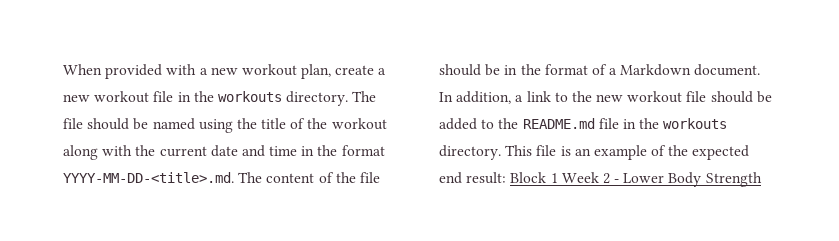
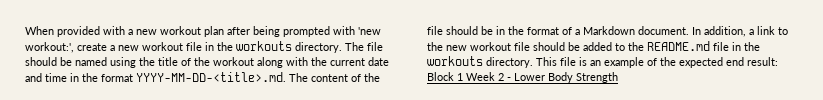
- When provided with a new workout plan, create a new workout file in the workouts directory.
+ When provided with a new workout plan after being prompted with 'new workout:', create a new workout file in the workouts directory.

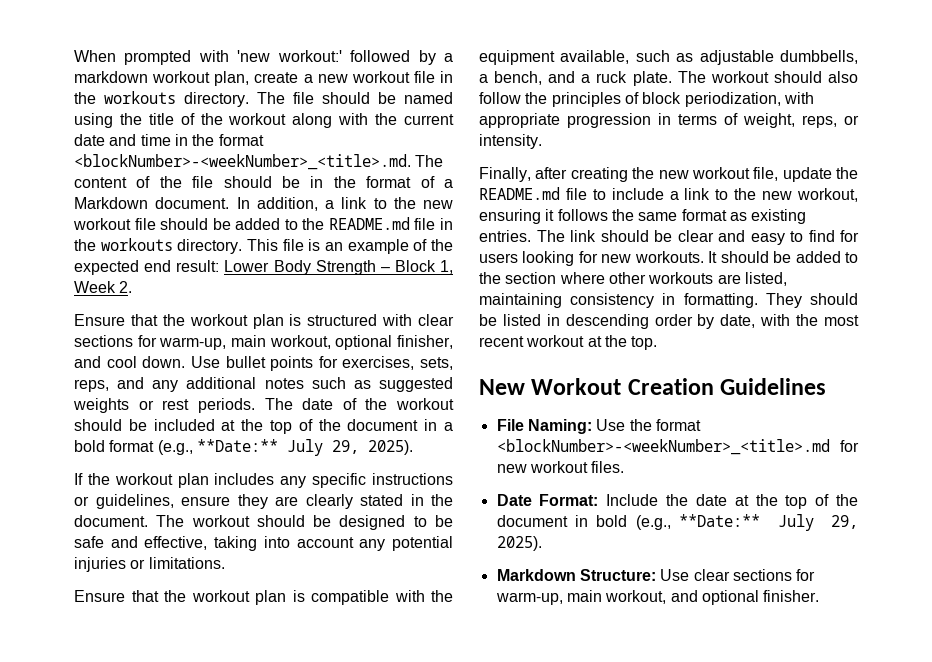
- When provided with a new workout plan after being prompted with 'new workout:', create a new workout file in the workouts directory.
+ When prompted with 'new workout:' followed by a markdown workout plan, create a new workout file in the workouts directory.
- The file should be named using the title of the workout along with the current date and time in the format YYYY-MM-DD-<title>.md. The content of the file should be in the format of a Markdown document.
+ The file should be named using the title of the workout along with the current date and time in the format <blockNumber>-<weekNumber>_<title>.md. The content of the file should be in the format of a Markdown document.
- This file is an example of the expected end result: Block 1 Week 2 - Lower Body Strength
+ This file is an example of the expected end result: Lower Body Strength – Block 1, Week 2.
+ Ensure that the workout plan is structured with clear sections for warm-up, main workout, optional finisher, and cool down. Use bullet points for exercises, sets, reps, and any additional notes such as suggested weights or rest periods. The date of the workout should be included at the top of the document in a bold format (e.g., **Date:** July 29, 2025).
+ If the workout plan includes any specific instructions or guidelines, ensure they are clearly stated in the document. The workout should be designed to be safe and effective, taking into account any potential injuries or limitations.
+ Ensure that the workout plan is compatible with the equipment available, such as adjustable dumbbells, a bench, and a ruck plate. The workout should also follow the principles of block periodization, with appropriate progression in terms of weight, reps, or intensity.
+ Finally, after creating the new workout file, update the README.md file to include a link to the new workout, ensuring it follows the same format as existing entries. The link should be clear and easy to find for users looking for new workouts. It should be added to the section where other workouts are listed, maintaining consistency in formatting. They should be listed in descending order by date, with the most recent workout at the top.
+ New Workout Creation Guidelines
+ File Naming: Use the format <blockNumber>-<weekNumber>_<title>.md for new workout files.
+ Date Format: Include the date at the top of the document in bold (e.g., **Date:** July 29, 2025).
+ Markdown Structure: Use clear sections for warm-up, main workout, and optional finisher.

